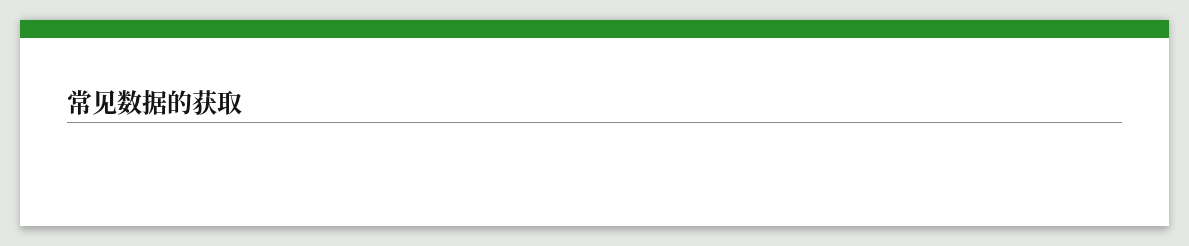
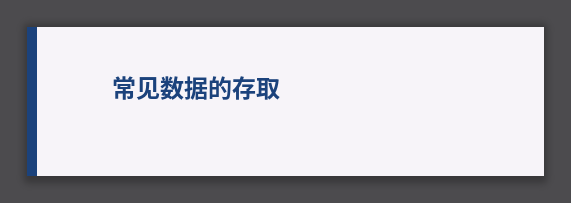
- 常见数据的获取
+ 常见数据的存取

